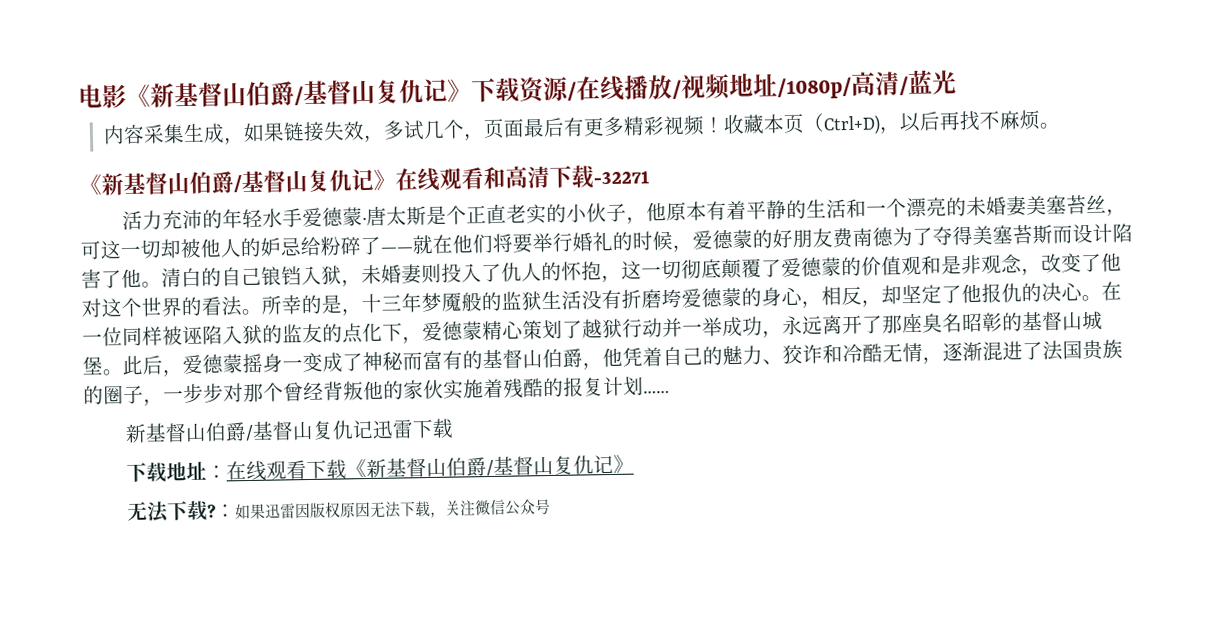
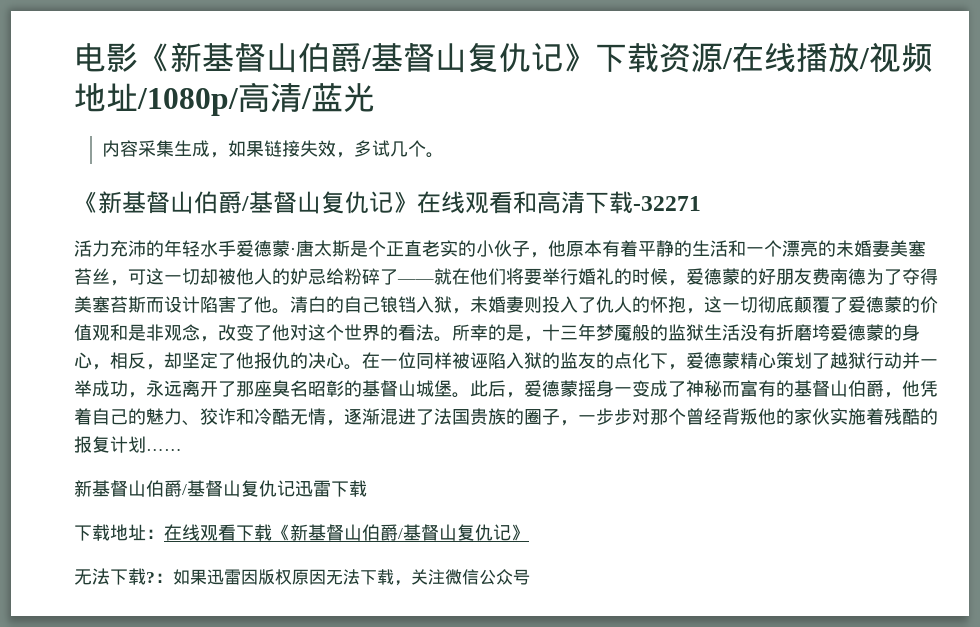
- 内容采集生成，如果链接失效，多试几个，页面最后有更多精彩视频！收藏本页（Ctrl+D)，以后再找不麻烦。
+ 内容采集生成，如果链接失效，多试几个。

